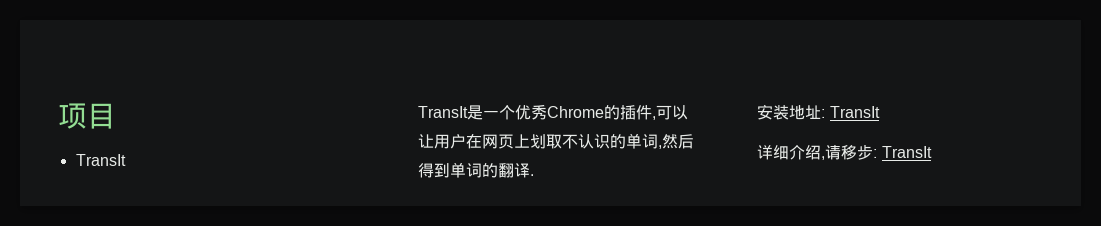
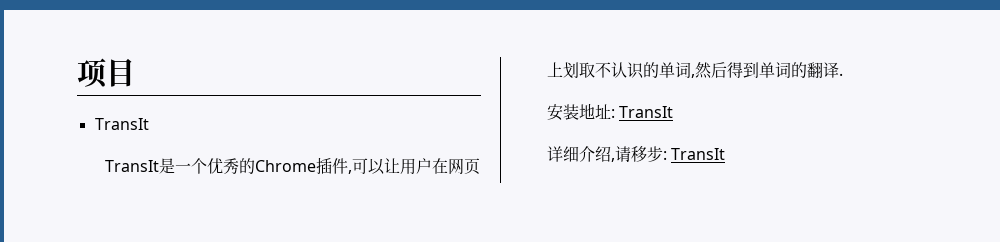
- TransIt是一个优秀Chrome的插件,可以让用户在网页上划取不认识的单词,然后得到单词的翻译.
+ TransIt是一个优秀的Chrome插件,可以让用户在网页上划取不认识的单词,然后得到单词的翻译.

